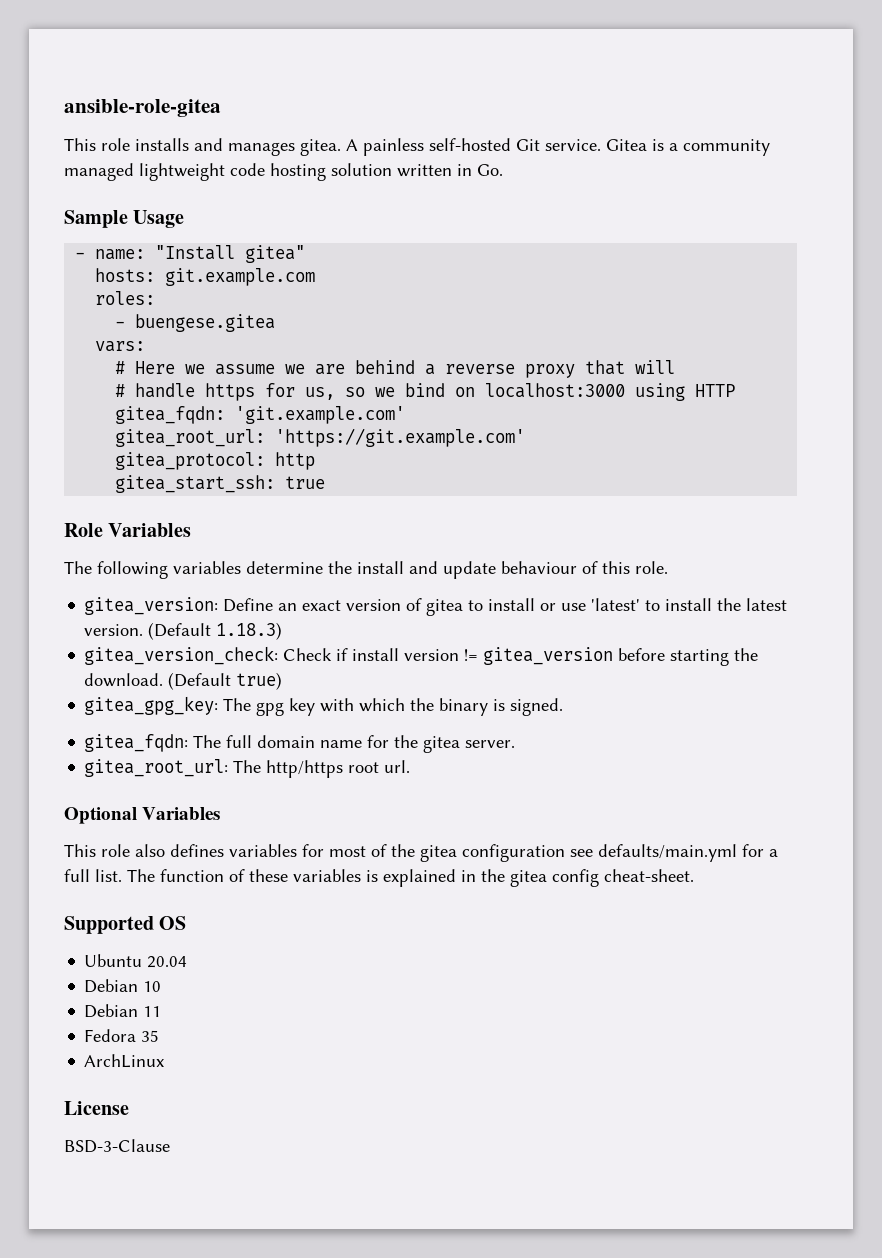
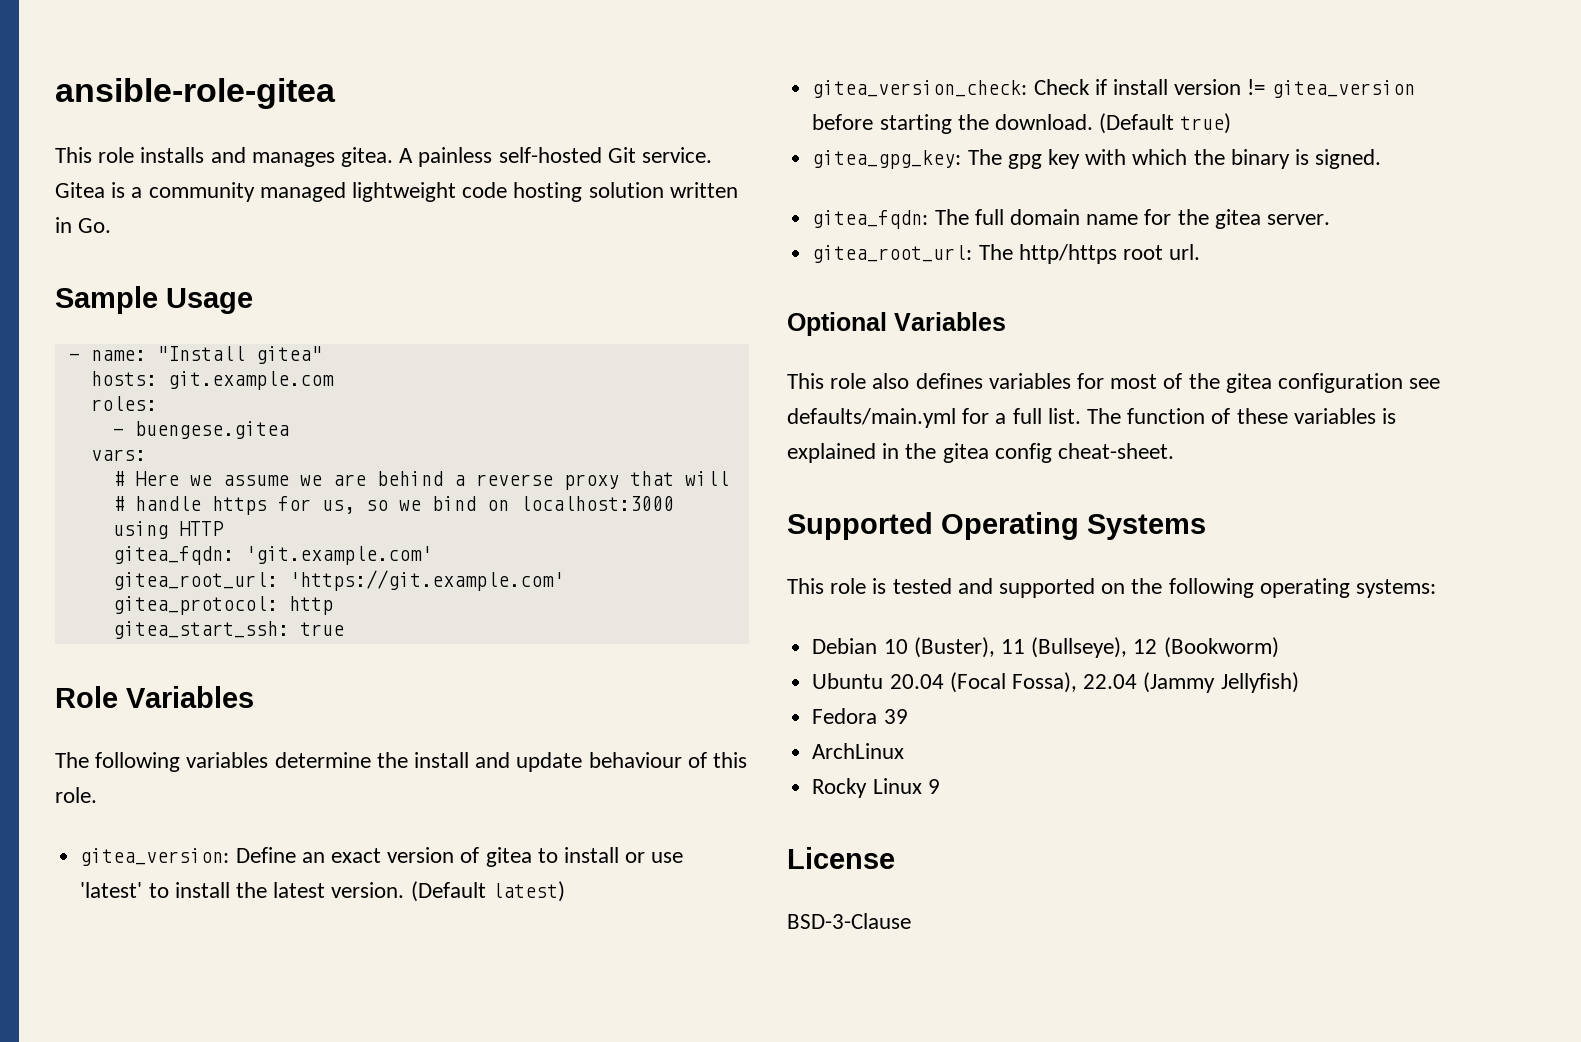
- (Default 1.18.3)
+ (Default latest)
- Supported OS
- Ubuntu 20.04
- Debian 10
- Debian 11
+ Supported Operating Systems
+ This role is tested and supported on the following operating systems:
+ Debian 10 (Buster), 11 (Bullseye), 12 (Bookworm)
+ Ubuntu 20.04 (Focal Fossa), 22.04 (Jammy Jellyfish)
- Fedora 35
+ Fedora 39
+ Rocky Linux 9

